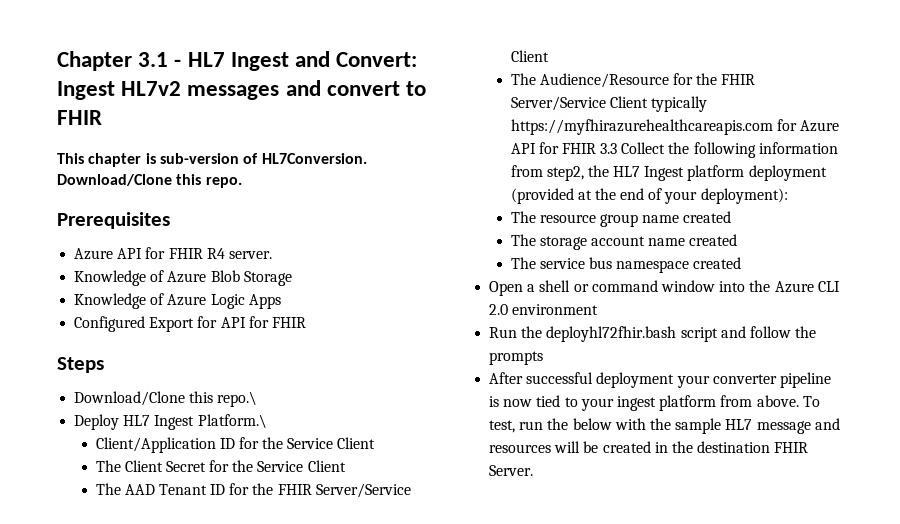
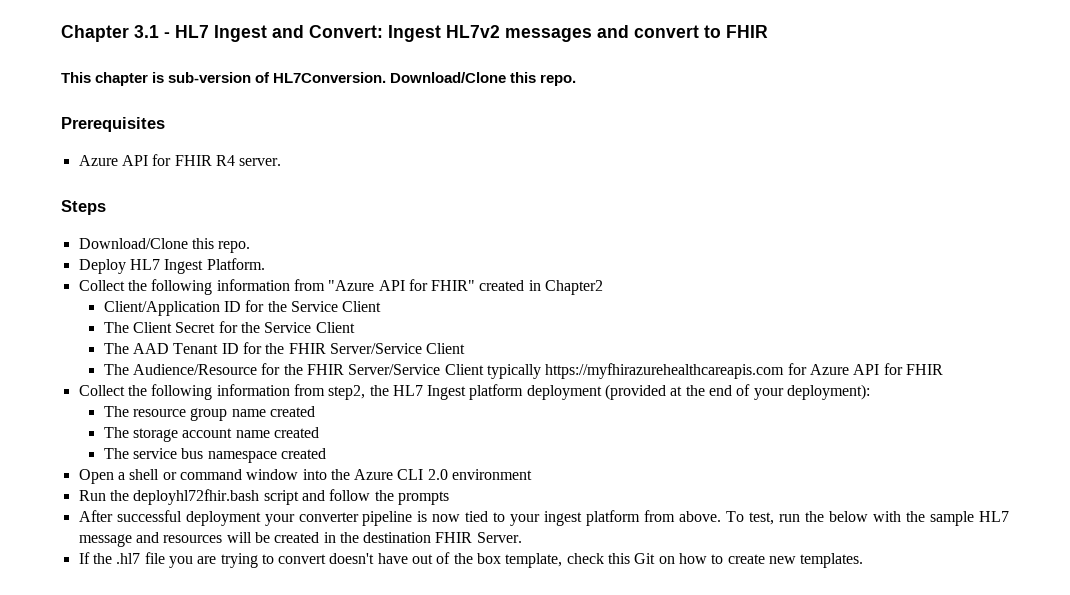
- Knowledge of Azure Blob Storage
- Knowledge of Azure Logic Apps
- Configured Export for API for FHIR
  Steps
- Download/Clone this repo.\
+ Download/Clone this repo.
- Deploy HL7 Ingest Platform.\
+ Deploy HL7 Ingest Platform.
+ Collect the following information from "Azure API for FHIR" created in Chapter2
- The Audience/Resource for the FHIR Server/Service Client typically https://myfhirazurehealthcareapis.com for Azure API for FHIR 3.3 Collect the following information from step2, the HL7 Ingest platform deployment (provided at the end of your deployment):
+ The Audience/Resource for the FHIR Server/Service Client typically https://myfhirazurehealthcareapis.com for Azure API for FHIR
+ Collect the following information from step2, the HL7 Ingest platform deployment (provided at the end of your deployment):
+ If the .hl7 file you are trying to convert doesn't have out of the box template, check this Git on how to create new templates.

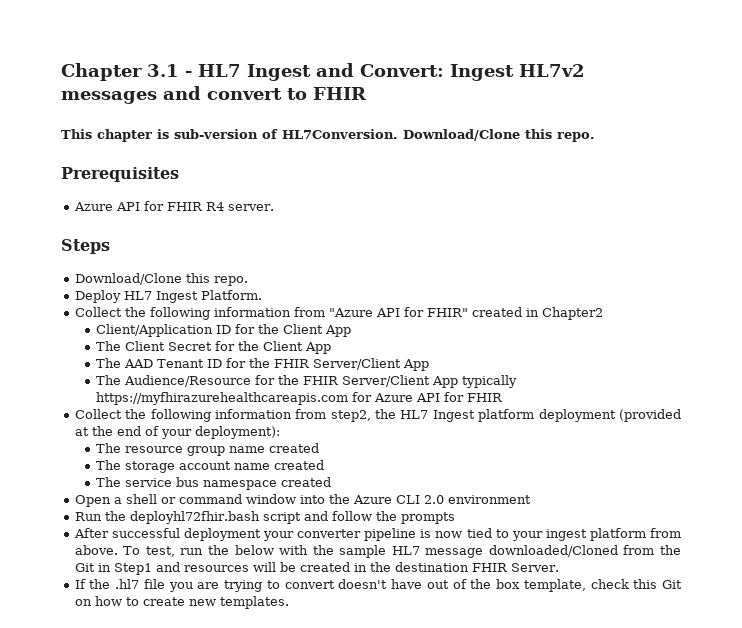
- Client/Application ID for the Service Client
+ Client/Application ID for the Client App
- The Client Secret for the Service Client
+ The Client Secret for the Client App
- The AAD Tenant ID for the FHIR Server/Service Client
+ The AAD Tenant ID for the FHIR Server/Client App
- The Audience/Resource for the FHIR Server/Service Client typically https://myfhirazurehealthcareapis.com for Azure API for FHIR
+ The Audience/Resource for the FHIR Server/Client App typically https://myfhirazurehealthcareapis.com for Azure API for FHIR
- To test, run the below with the sample HL7 message and resources will be created in the destination FHIR Server.
+ To test, run the below with the sample HL7 message downloaded/Cloned from the Git in Step1 and resources will be created in the destination FHIR Server.

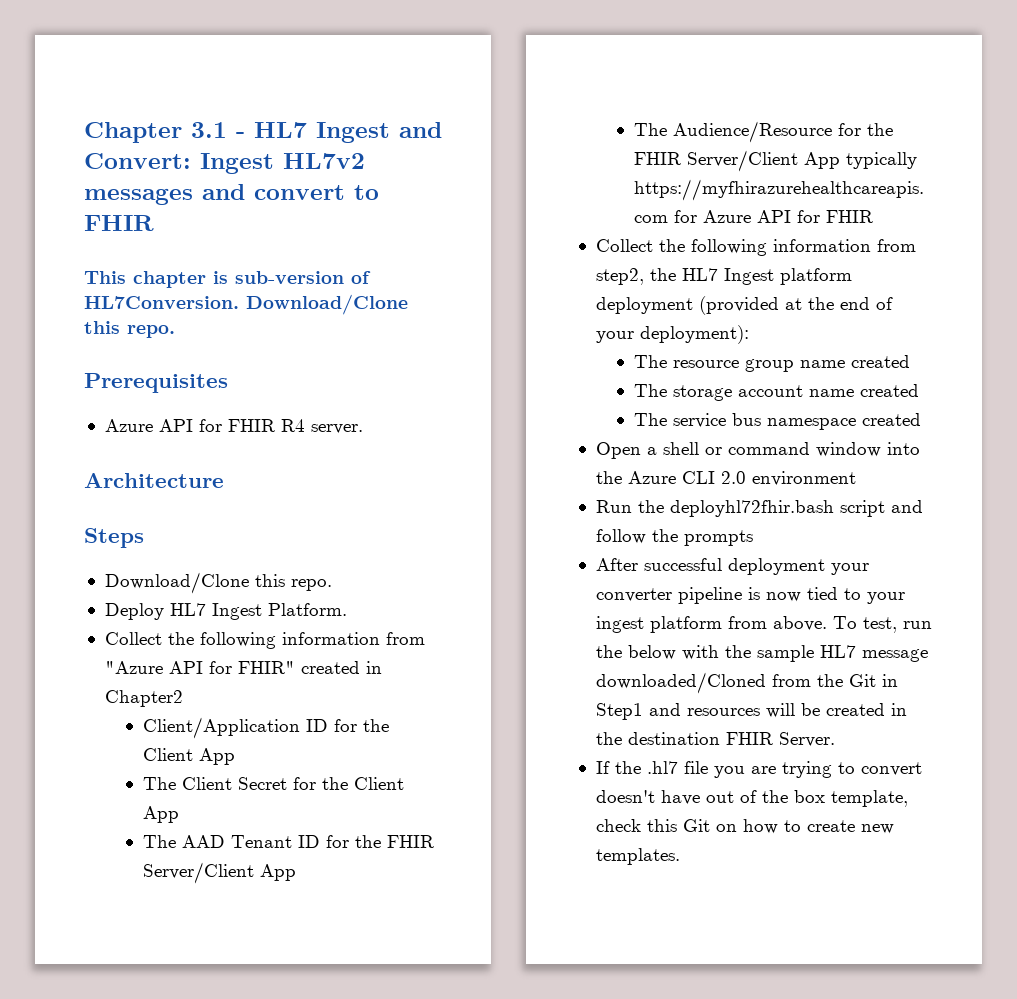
+ Architecture

